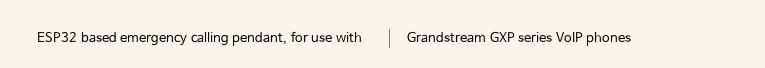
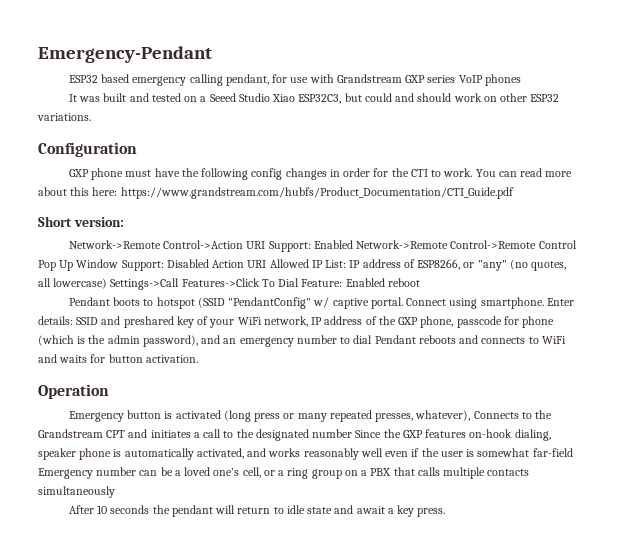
+ Emergency-Pendant
+ It was built and tested on a Seeed Studio Xiao ESP32C3, but could and should work on other ESP32 variations.
+ Configuration
+ GXP phone must have the following config changes in order for the CTI to work. You can read more about this here: https://www.grandstream.com/hubfs/Product_Documentation/CTI_Guide.pdf
+ Short version:
+ Network->Remote Control->Action URI Support: Enabled Network->Remote Control->Remote Control Pop Up Window Support: Disabled Action URI Allowed IP List: IP address of ESP8266, or "any" (no quotes, all lowercase) Settings->Call Features->Click To Dial Feature: Enabled reboot
+ Pendant boots to hotspot (SSID "PendantConfig" w/ captive portal. Connect using smartphone. Enter details: SSID and preshared key of your WiFi network, IP address of the GXP phone, passcode for phone (which is the admin password), and an emergency number to dial Pendant reboots and connects to WiFi and waits for button activation.
+ Operation
+ Emergency button is activated (long press or many repeated presses, whatever), Connects to the Grandstream CPT and initiates a call to the designated number Since the GXP features on-hook dialing, speaker phone is automatically activated, and works reasonably well even if the user is somewhat far-field Emergency number can be a loved one’s cell, or a ring group on a PBX that calls multiple contacts simultaneously
+ After 10 seconds the pendant will return to idle state and await a key press.

